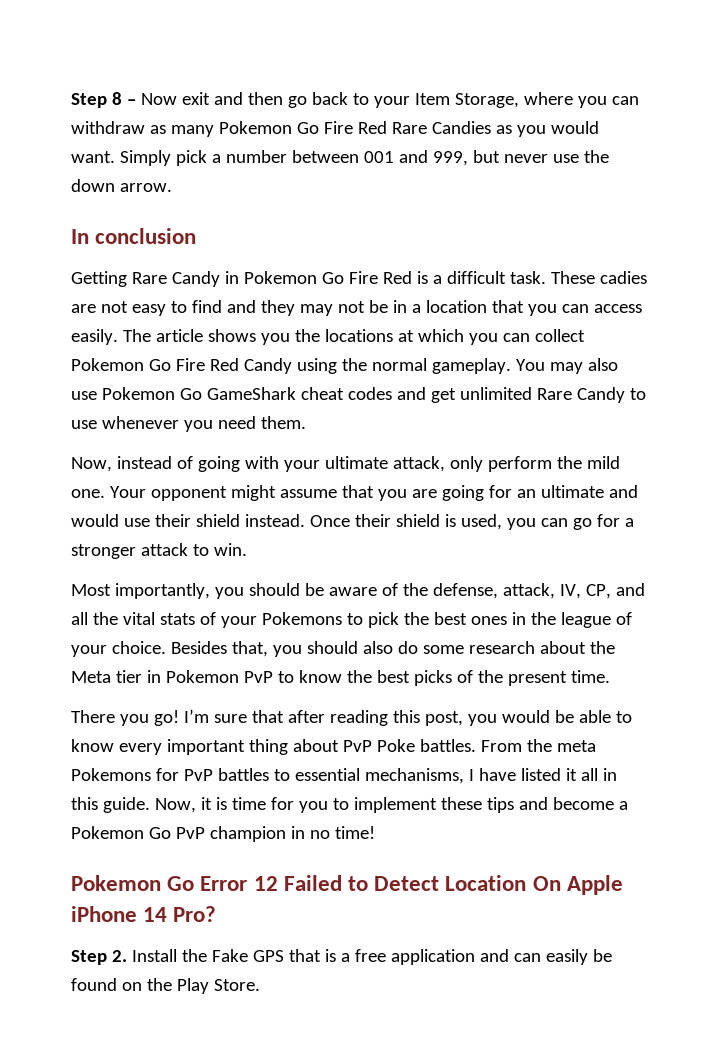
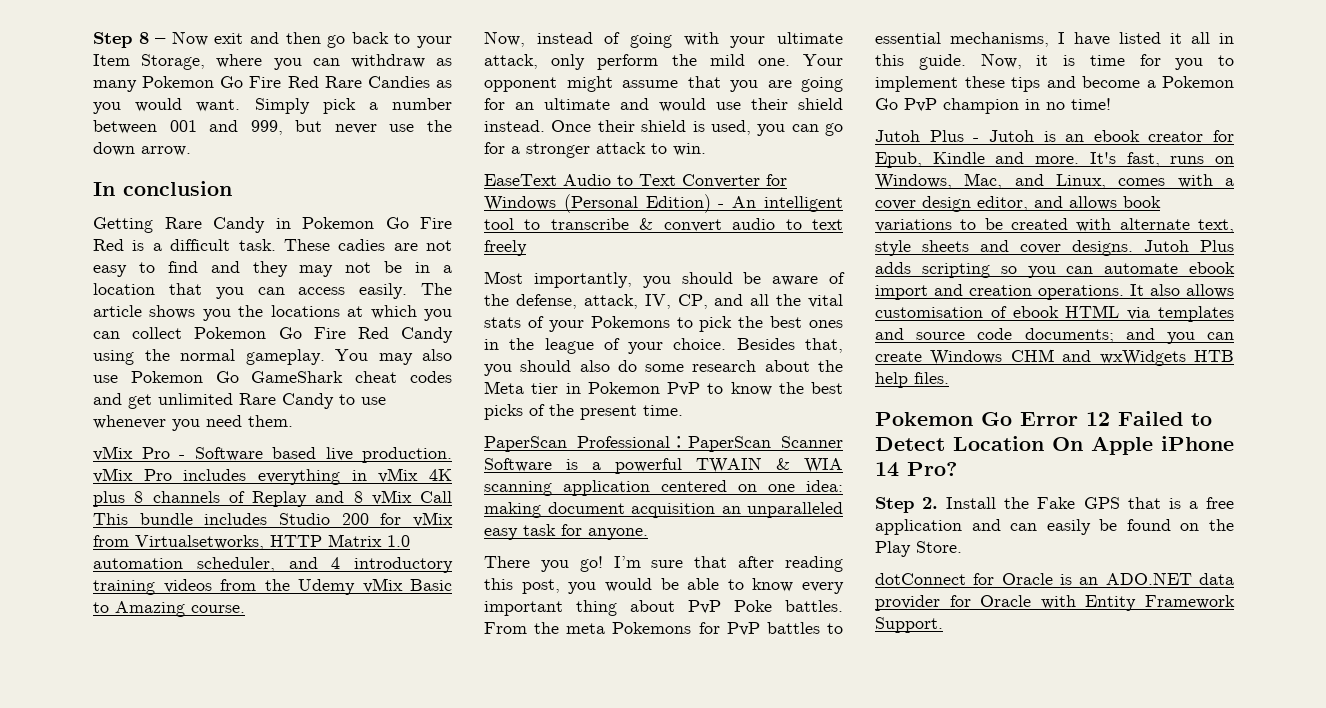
+ vMix Pro - Software based live production. vMix Pro includes everything in vMix 4K plus 8 channels of Replay and 8 vMix Call This bundle includes Studio 200 for vMix from Virtualsetworks, HTTP Matrix 1.0 automation scheduler, and 4 introductory training videos from the Udemy vMix Basic to Amazing course.
+ EaseText Audio to Text Converter for Windows (Personal Edition) - An intelligent tool to transcribe & convert audio to text freely
+ PaperScan Professional：PaperScan Scanner Software is a powerful TWAIN & WIA scanning application centered on one idea: making document acquisition an unparalleled easy task for anyone.
+ Jutoh Plus - Jutoh is an ebook creator for Epub, Kindle and more. It's fast, runs on Windows, Mac, and Linux, comes with a cover design editor, and allows book variations to be created with alternate text, style sheets and cover designs. Jutoh Plus adds scripting so you can automate ebook import and creation operations. It also allows customisation of ebook HTML via templates and source code documents; and you can create Windows CHM and wxWidgets HTB help files.
+ dotConnect for Oracle is an ADO.NET data provider for Oracle with Entity Framework Support.

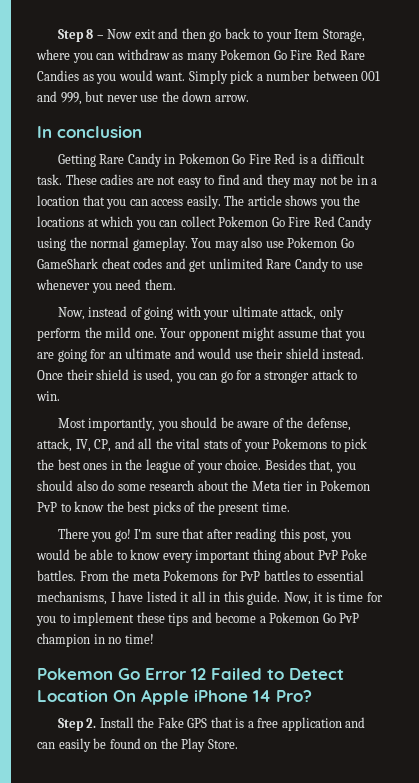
- vMix Pro - Software based live production. vMix Pro includes everything in vMix 4K plus 8 channels of Replay and 8 vMix Call This bundle includes Studio 200 for vMix from Virtualsetworks, HTTP Matrix 1.0 automation scheduler, and 4 introductory training videos from the Udemy vMix Basic to Amazing course.
- EaseText Audio to Text Converter for Windows (Personal Edition) - An intelligent tool to transcribe & convert audio to text freely
- PaperScan Professional：PaperScan Scanner Software is a powerful TWAIN & WIA scanning application centered on one idea: making document acquisition an unparalleled easy task for anyone.
- Jutoh Plus - Jutoh is an ebook creator for Epub, Kindle and more. It's fast, runs on Windows, Mac, and Linux, comes with a cover design editor, and allows book variations to be created with alternate text, style sheets and cover designs. Jutoh Plus adds scripting so you can automate ebook import and creation operations. It also allows customisation of ebook HTML via templates and source code documents; and you can create Windows CHM and wxWidgets HTB help files.
- dotConnect for Oracle is an ADO.NET data provider for Oracle with Entity Framework Support.

